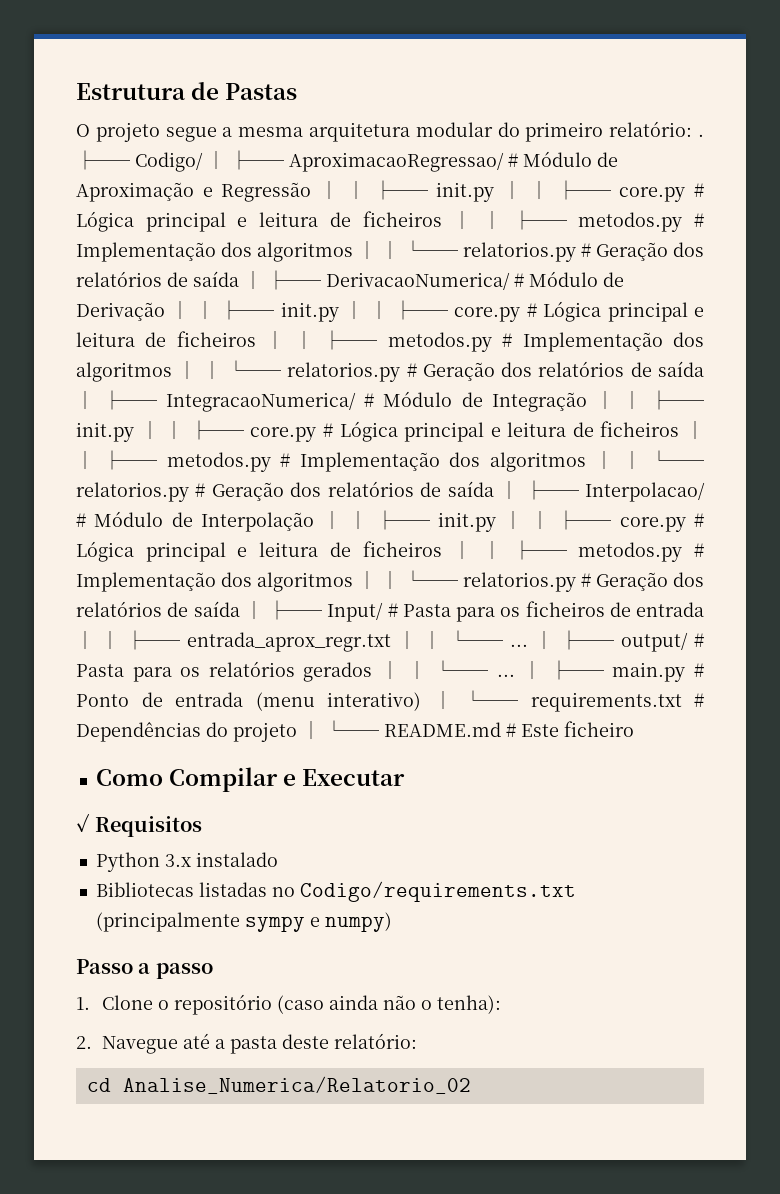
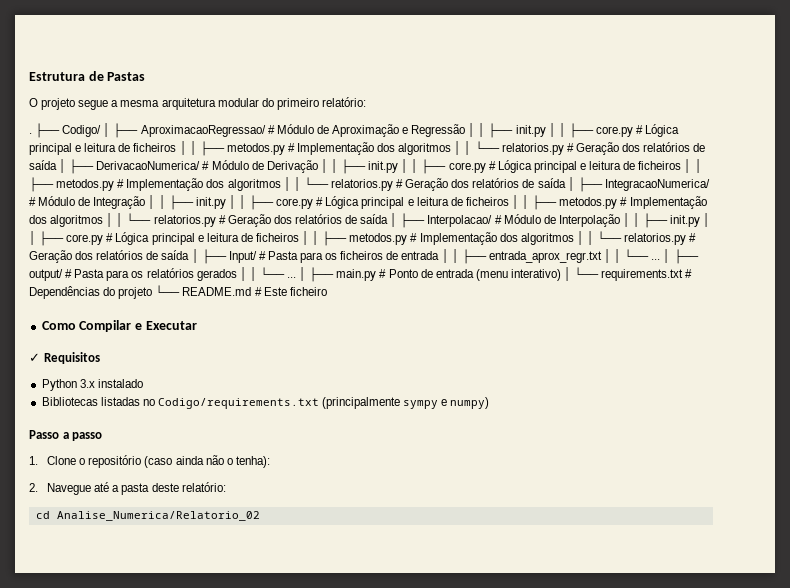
- O projeto segue a mesma arquitetura modular do primeiro relatório: .
+ O projeto segue a mesma arquitetura modular do primeiro relatório:
+ .
- │ ├── main.py # Ponto de entrada (menu interativo) │ └── requirements.txt # Dependências do projeto │ └── README.md # Este ficheiro
+ │ ├── main.py # Ponto de entrada (menu interativo) │ └── requirements.txt # Dependências do projeto └── README.md # Este ficheiro

